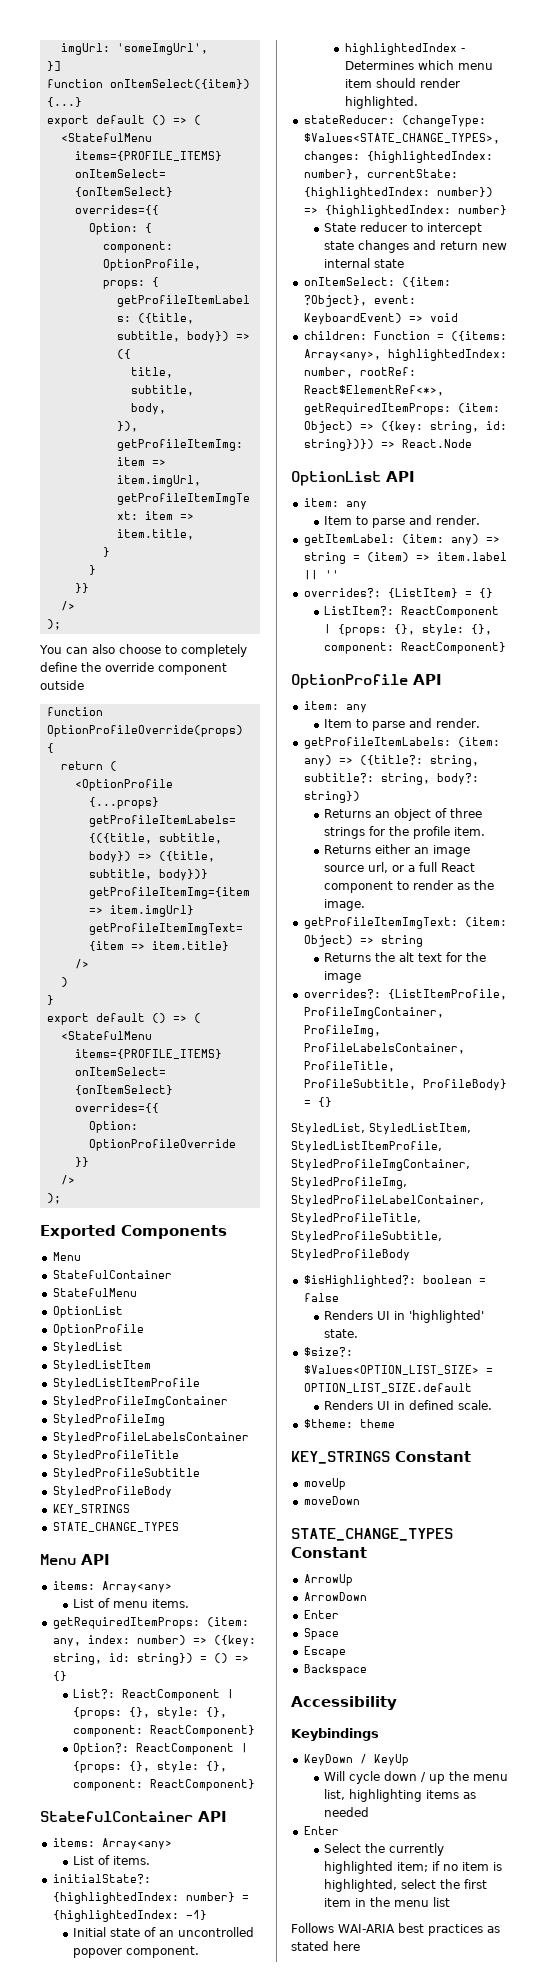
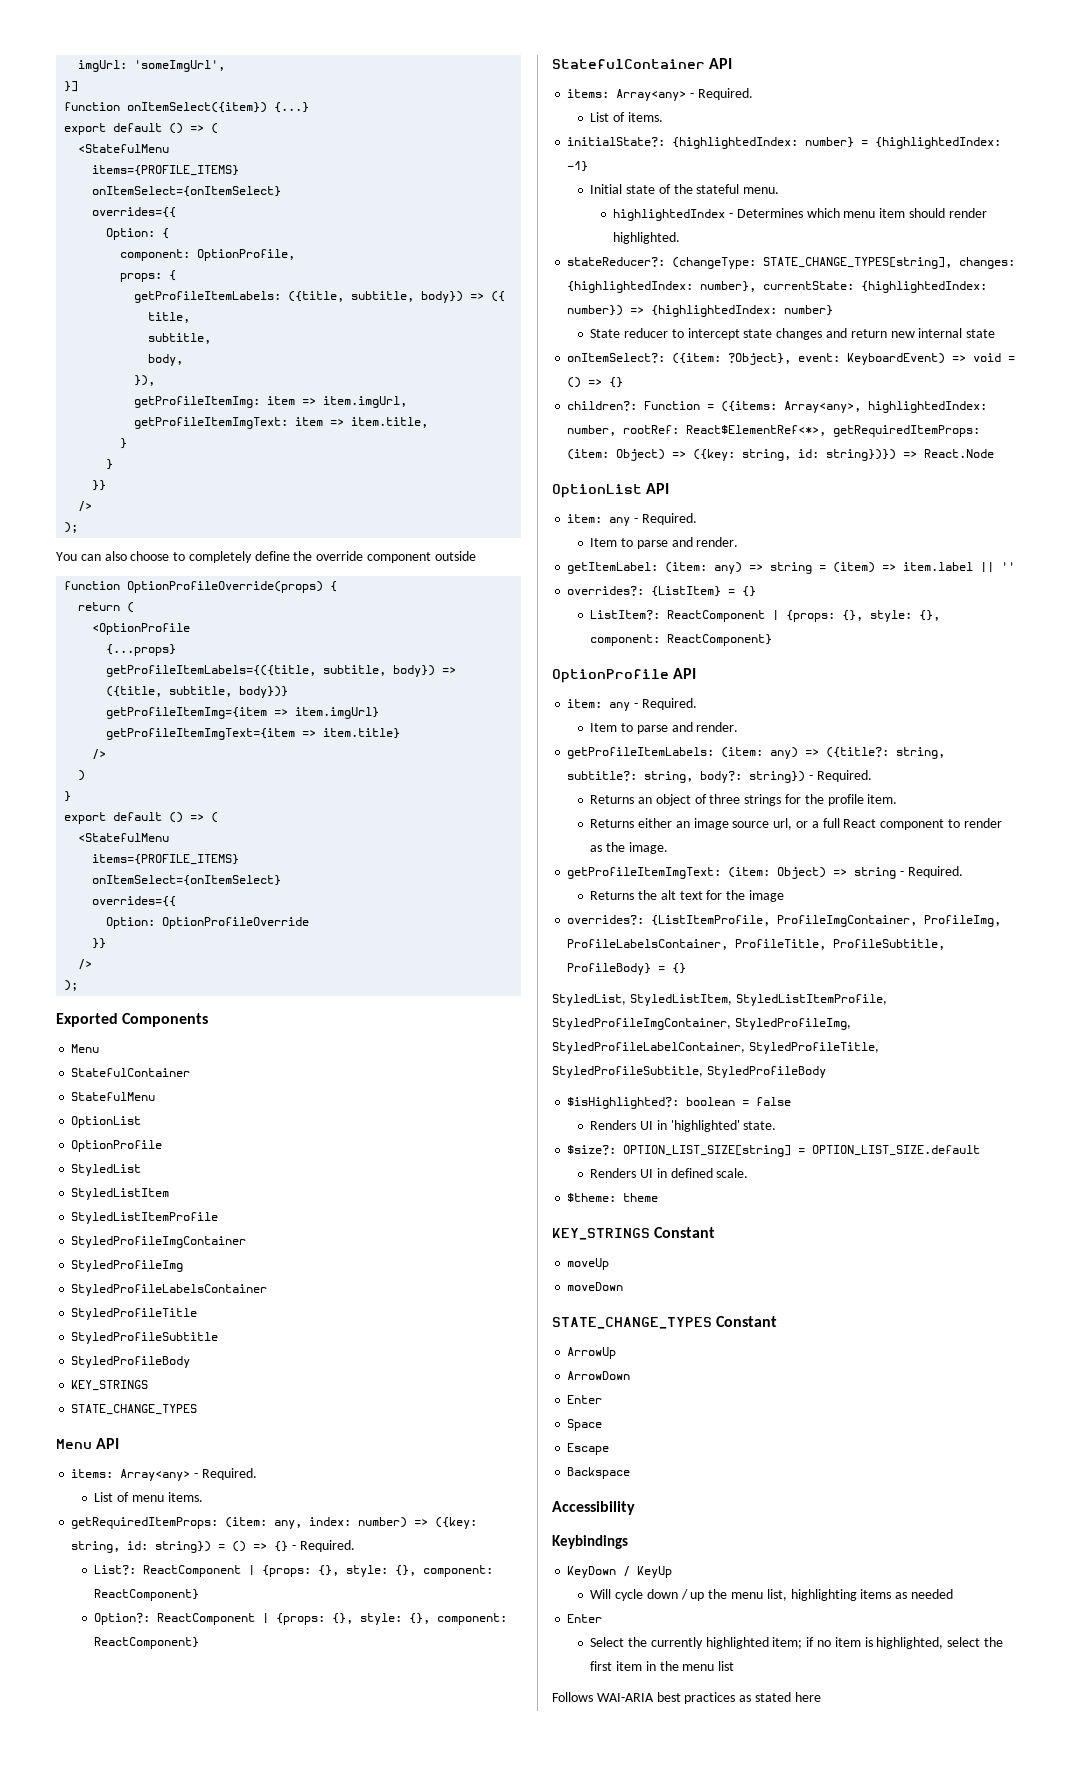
  Menu API
- items: Array<any>
+ items: Array<any> - Required.
- getRequiredItemProps: (item: any, index: number) => ({key: string, id: string}) = () => {}
+ getRequiredItemProps: (item: any, index: number) => ({key: string, id: string}) = () => {} - Required.
  StatefulContainer API
- items: Array<any>
+ items: Array<any> - Required.
- Initial state of an uncontrolled popover component.
+ Initial state of the stateful menu.
- stateReducer: (changeType: $Values<STATE_CHANGE_TYPES>, changes: {highlightedIndex: number}, currentState: {highlightedIndex: number}) => {highlightedIndex: number}
+ stateReducer?: (changeType: STATE_CHANGE_TYPES[string], changes: {highlightedIndex: number}, currentState: {highlightedIndex: number}) => {highlightedIndex: number}
- onItemSelect: ({item: ?Object}, event: KeyboardEvent) => void
- children: Function = ({items: Array<any>, highlightedIndex: number, rootRef: React$ElementRef<*>, getRequiredItemProps: (item: Object) => ({key: string, id: string})}) => React.Node
+ onItemSelect?: ({item: ?Object}, event: KeyboardEvent) => void = () => {}
+ children?: Function = ({items: Array<any>, highlightedIndex: number, rootRef: React$ElementRef<*>, getRequiredItemProps: (item: Object) => ({key: string, id: string})}) => React.Node
  OptionList API
- item: any
+ item: any - Required.
  OptionProfile API
- item: any
+ item: any - Required.
- getProfileItemLabels: (item: any) => ({title?: string, subtitle?: string, body?: string})
+ getProfileItemLabels: (item: any) => ({title?: string, subtitle?: string, body?: string}) - Required.
- getProfileItemImgText: (item: Object) => string
+ getProfileItemImgText: (item: Object) => string - Required.
- $size?: $Values<OPTION_LIST_SIZE> = OPTION_LIST_SIZE.default
+ $size?: OPTION_LIST_SIZE[string] = OPTION_LIST_SIZE.default

